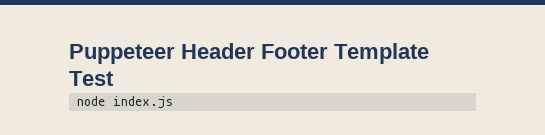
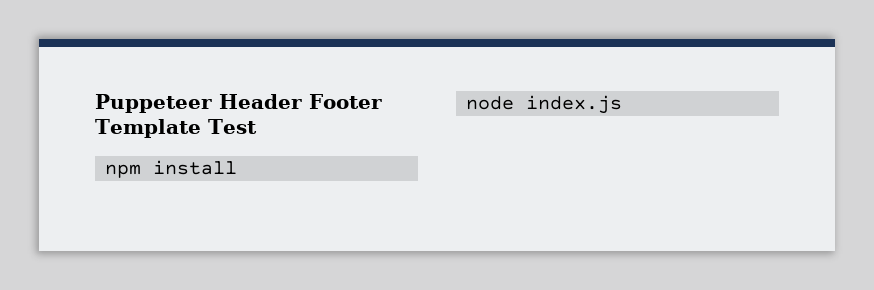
+ npm install

